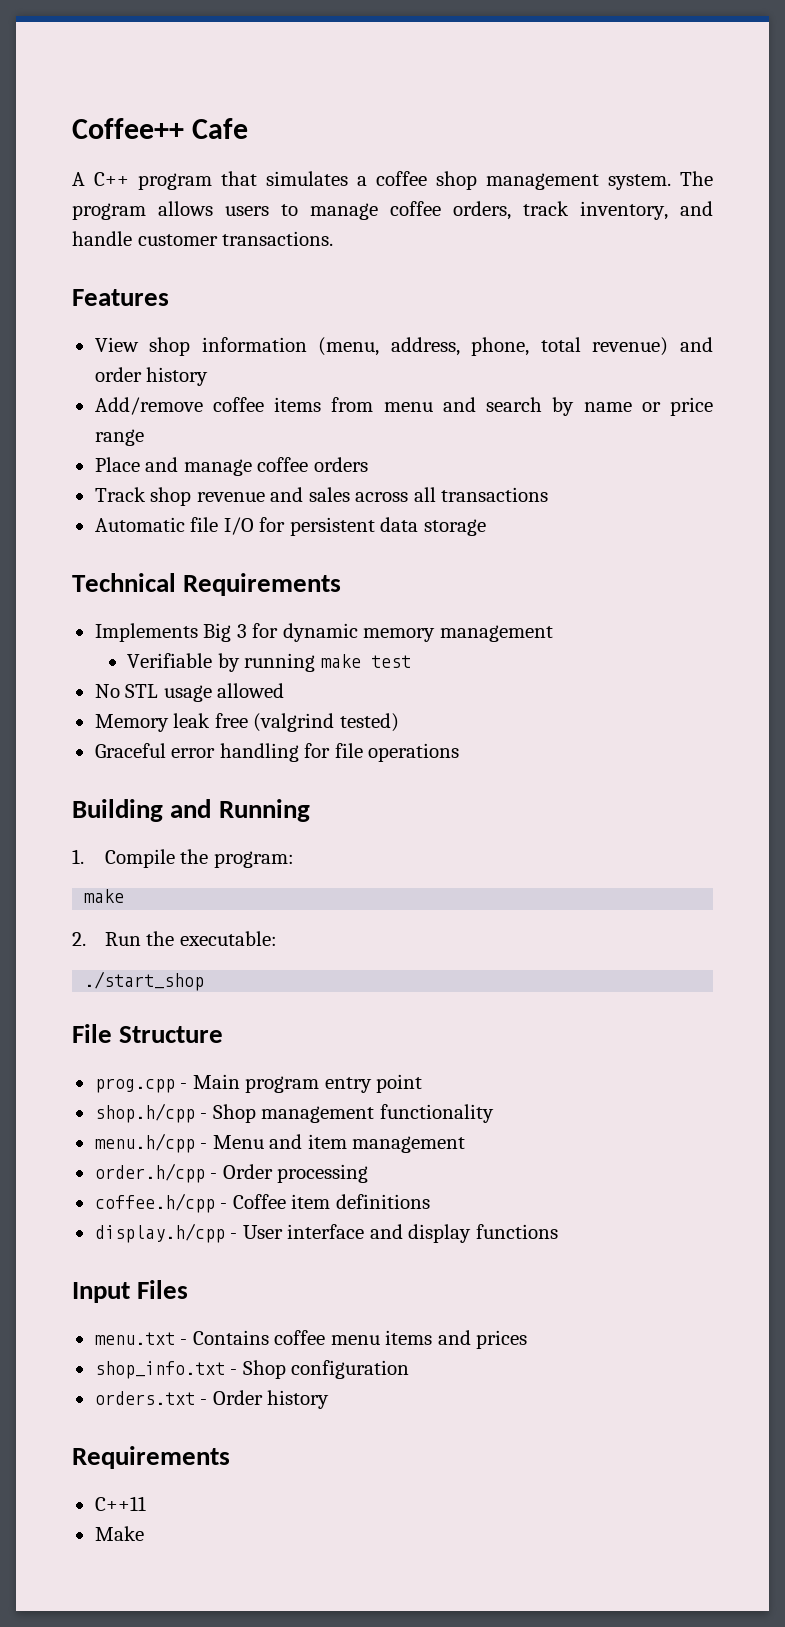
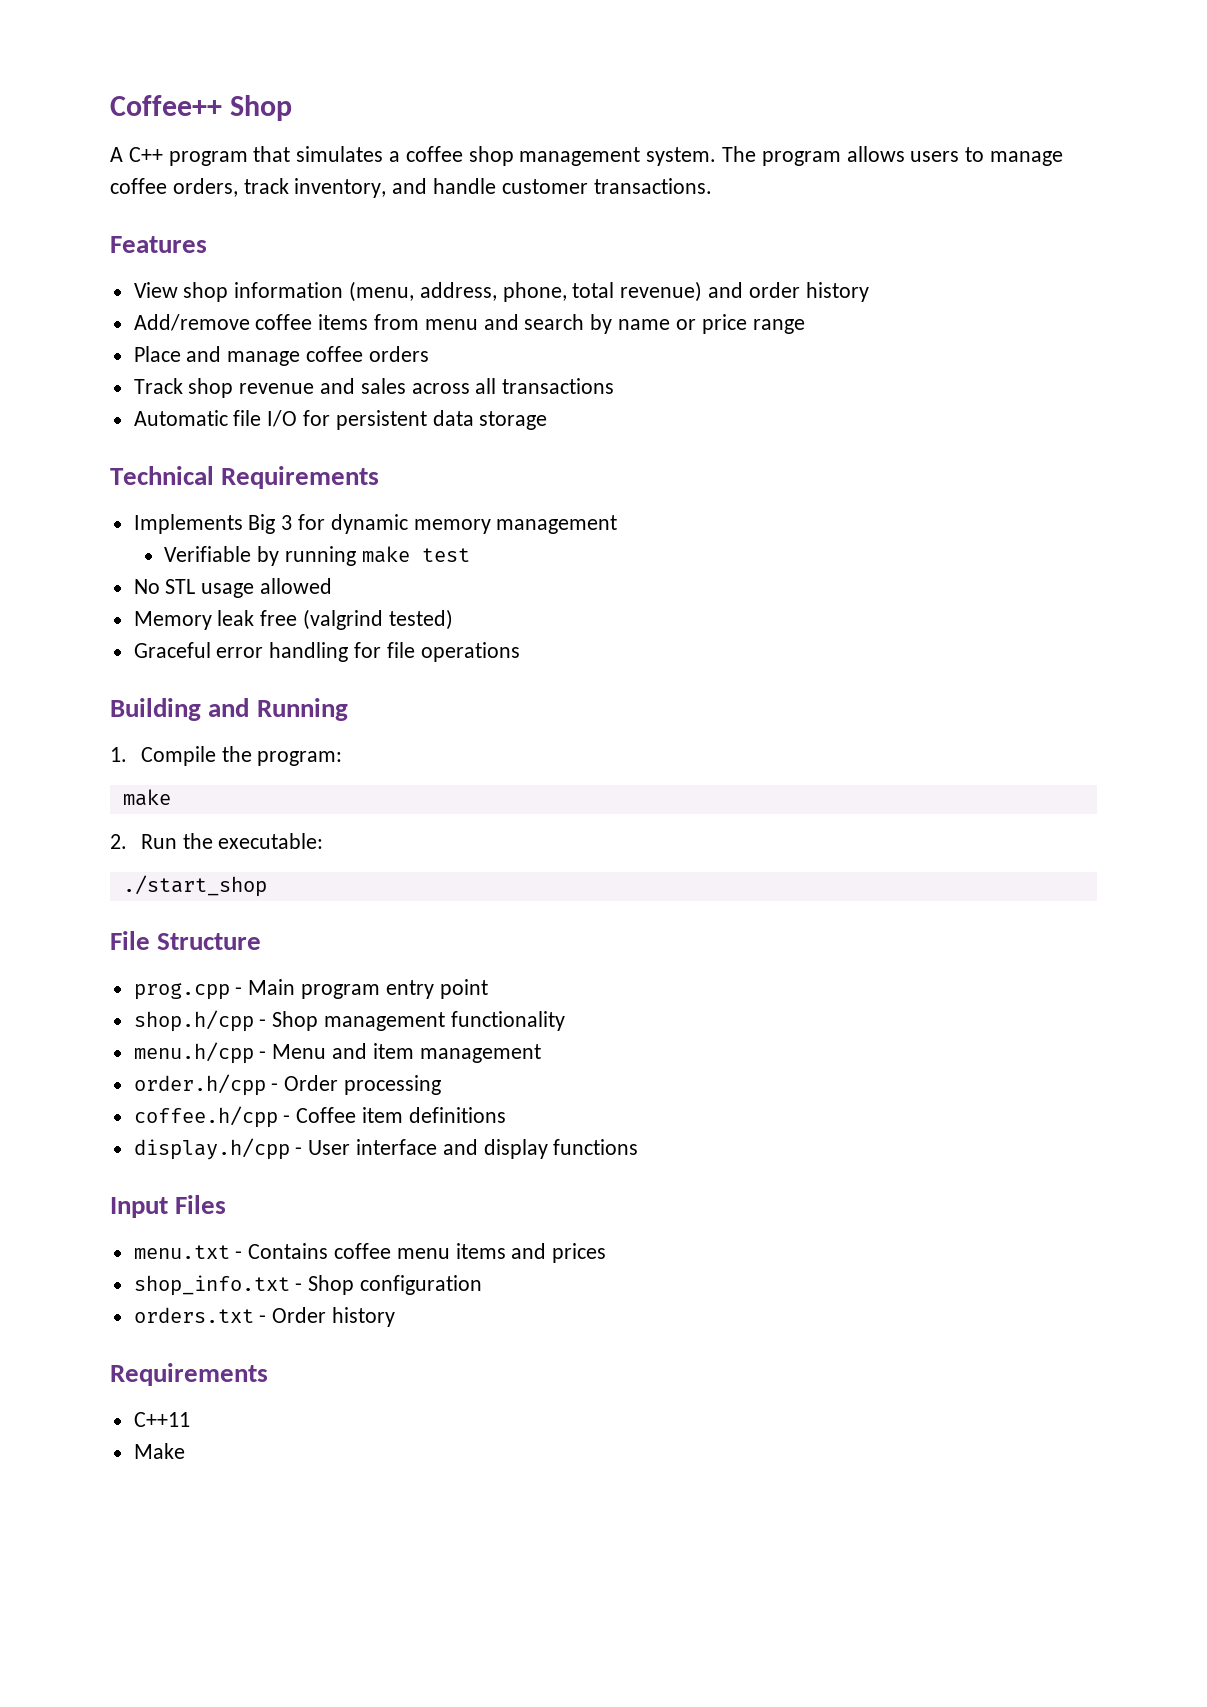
- Coffee++ Cafe
+ Coffee++ Shop

